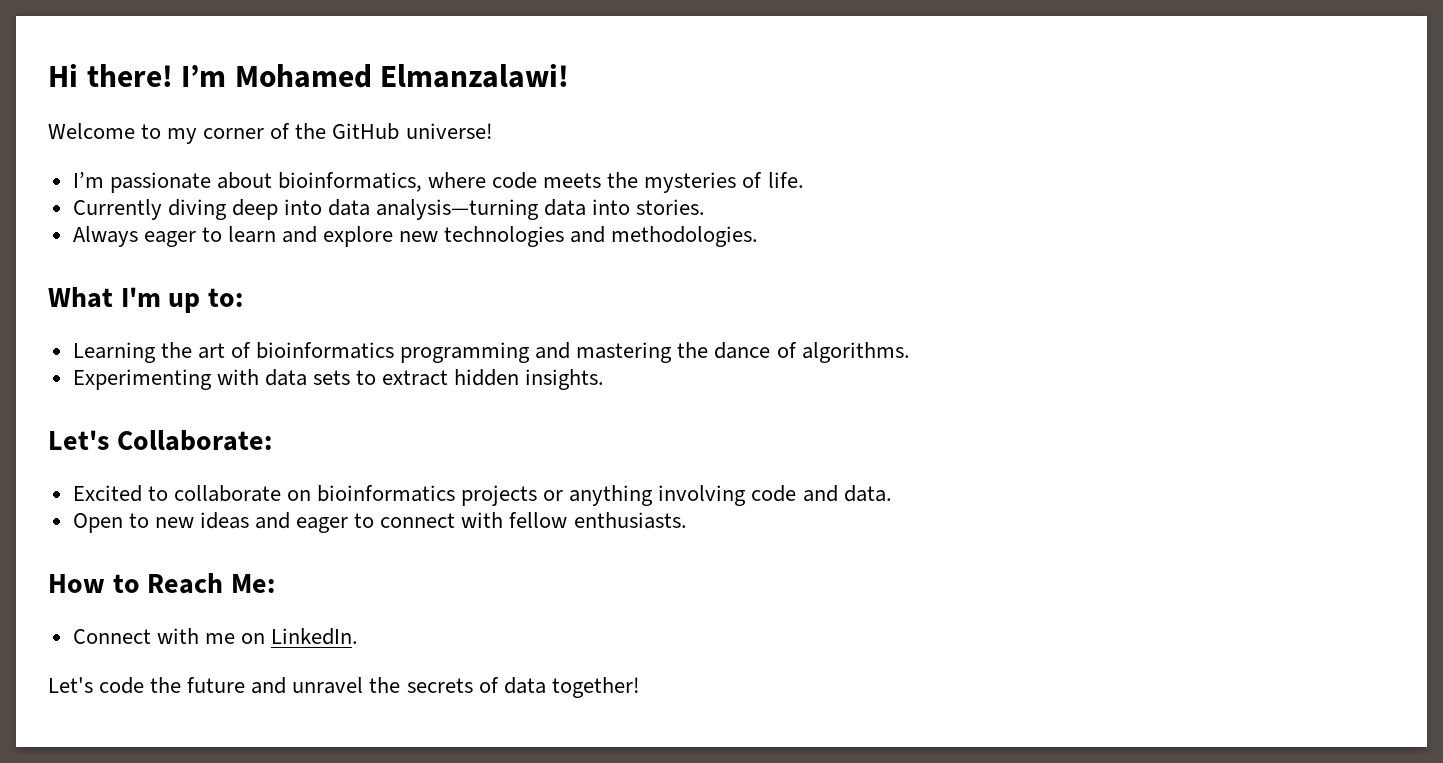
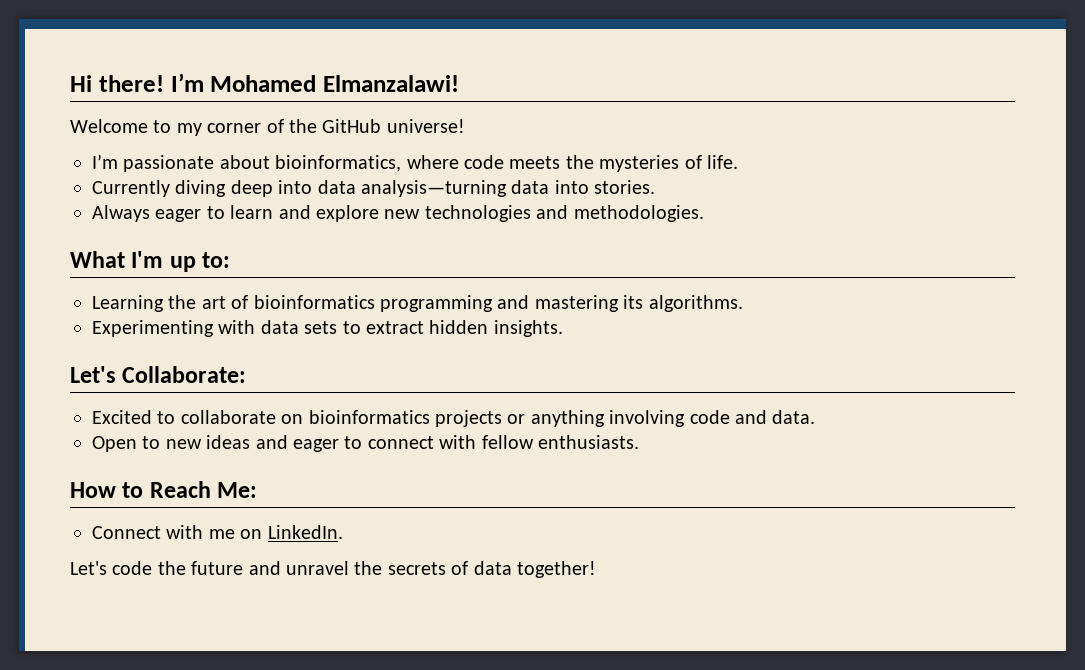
- Learning the art of bioinformatics programming and mastering the dance of algorithms.
+ Learning the art of bioinformatics programming and mastering its algorithms.

